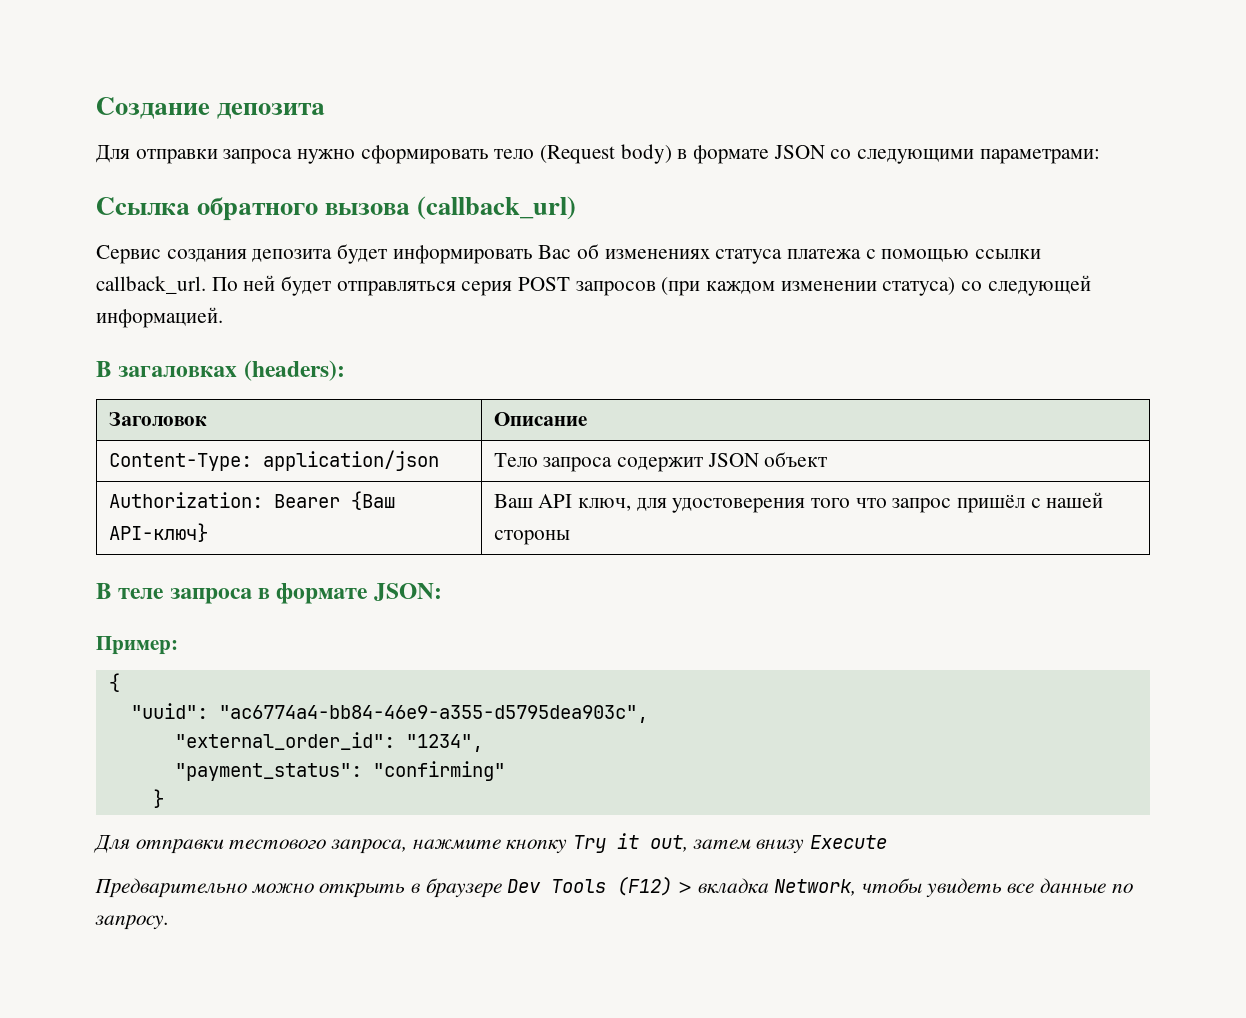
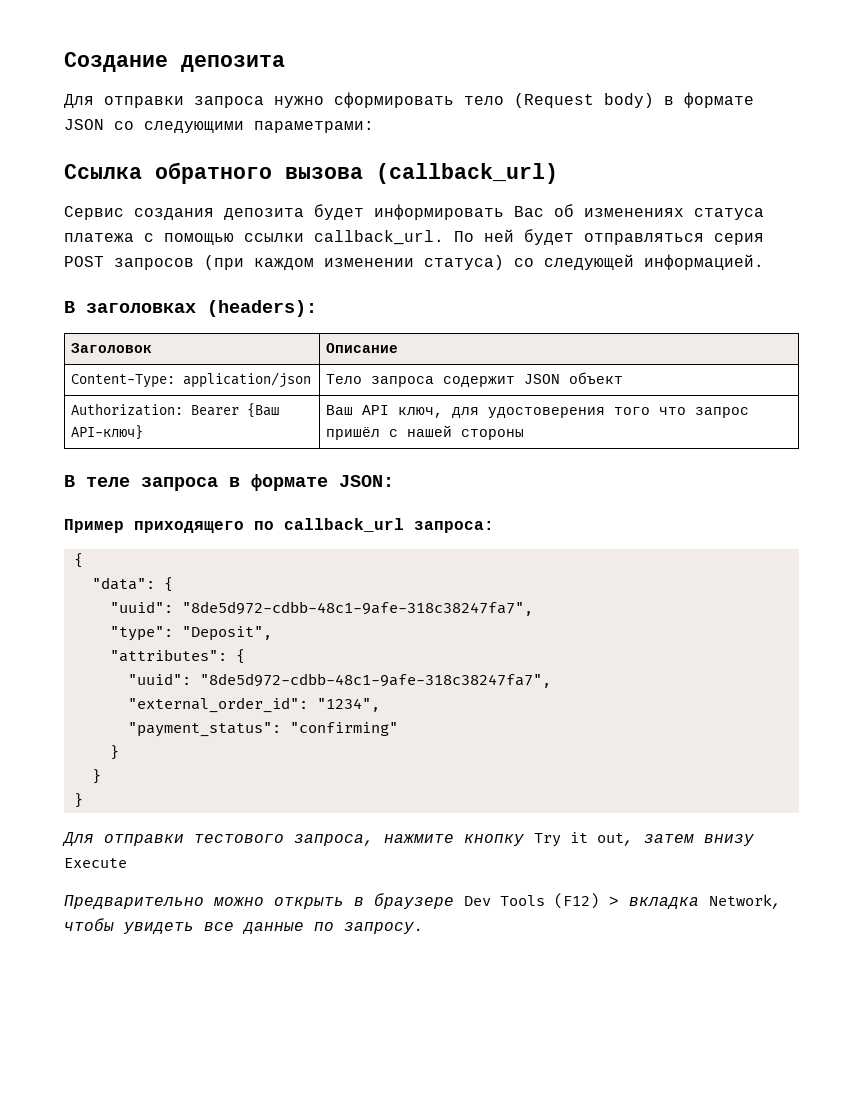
- В загаловках (headers):
+ В заголовках (headers):
- Пример:
+ Пример приходящего по callback_url запроса:
  {
- "uuid": "ac6774a4-bb84-46e9-a355-d5795dea903c",
+ "data": {
+ "uuid": "8de5d972-cdbb-48c1-9afe-318c38247fa7",
+ "type": "Deposit",
+ "attributes": {
+ "uuid": "8de5d972-cdbb-48c1-9afe-318c38247fa7",
  "payment_status": "confirming"
+ }
+ }

